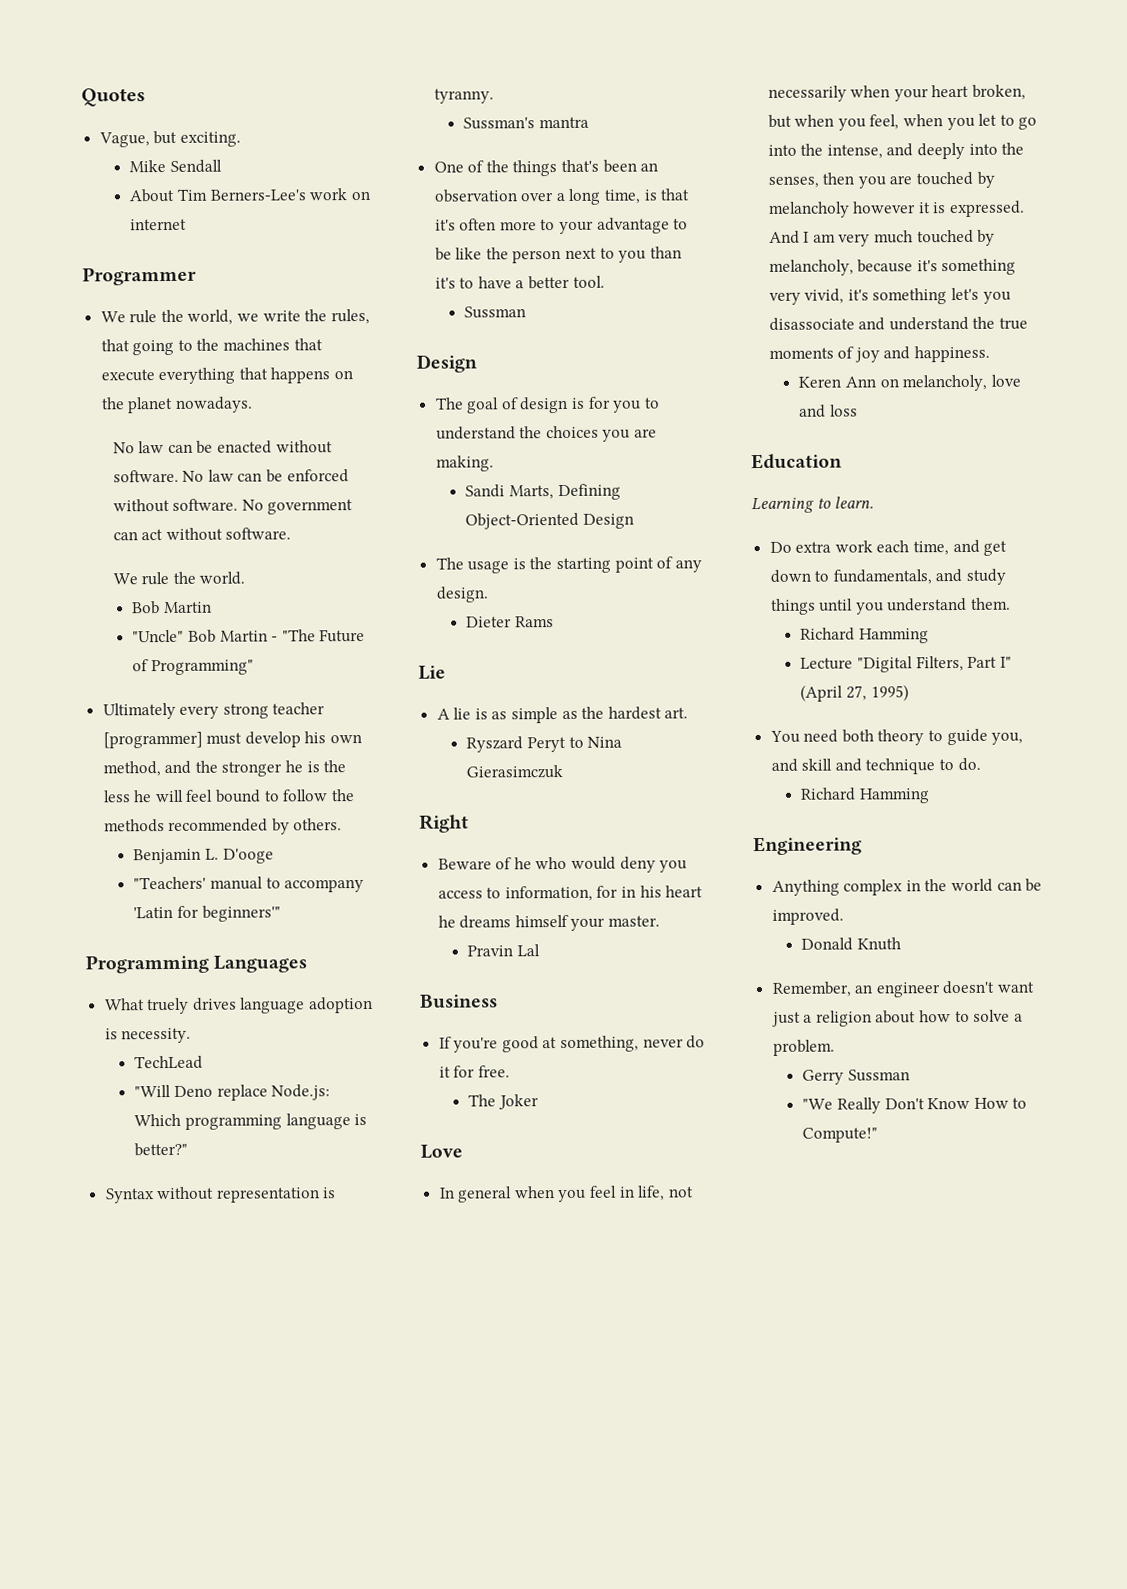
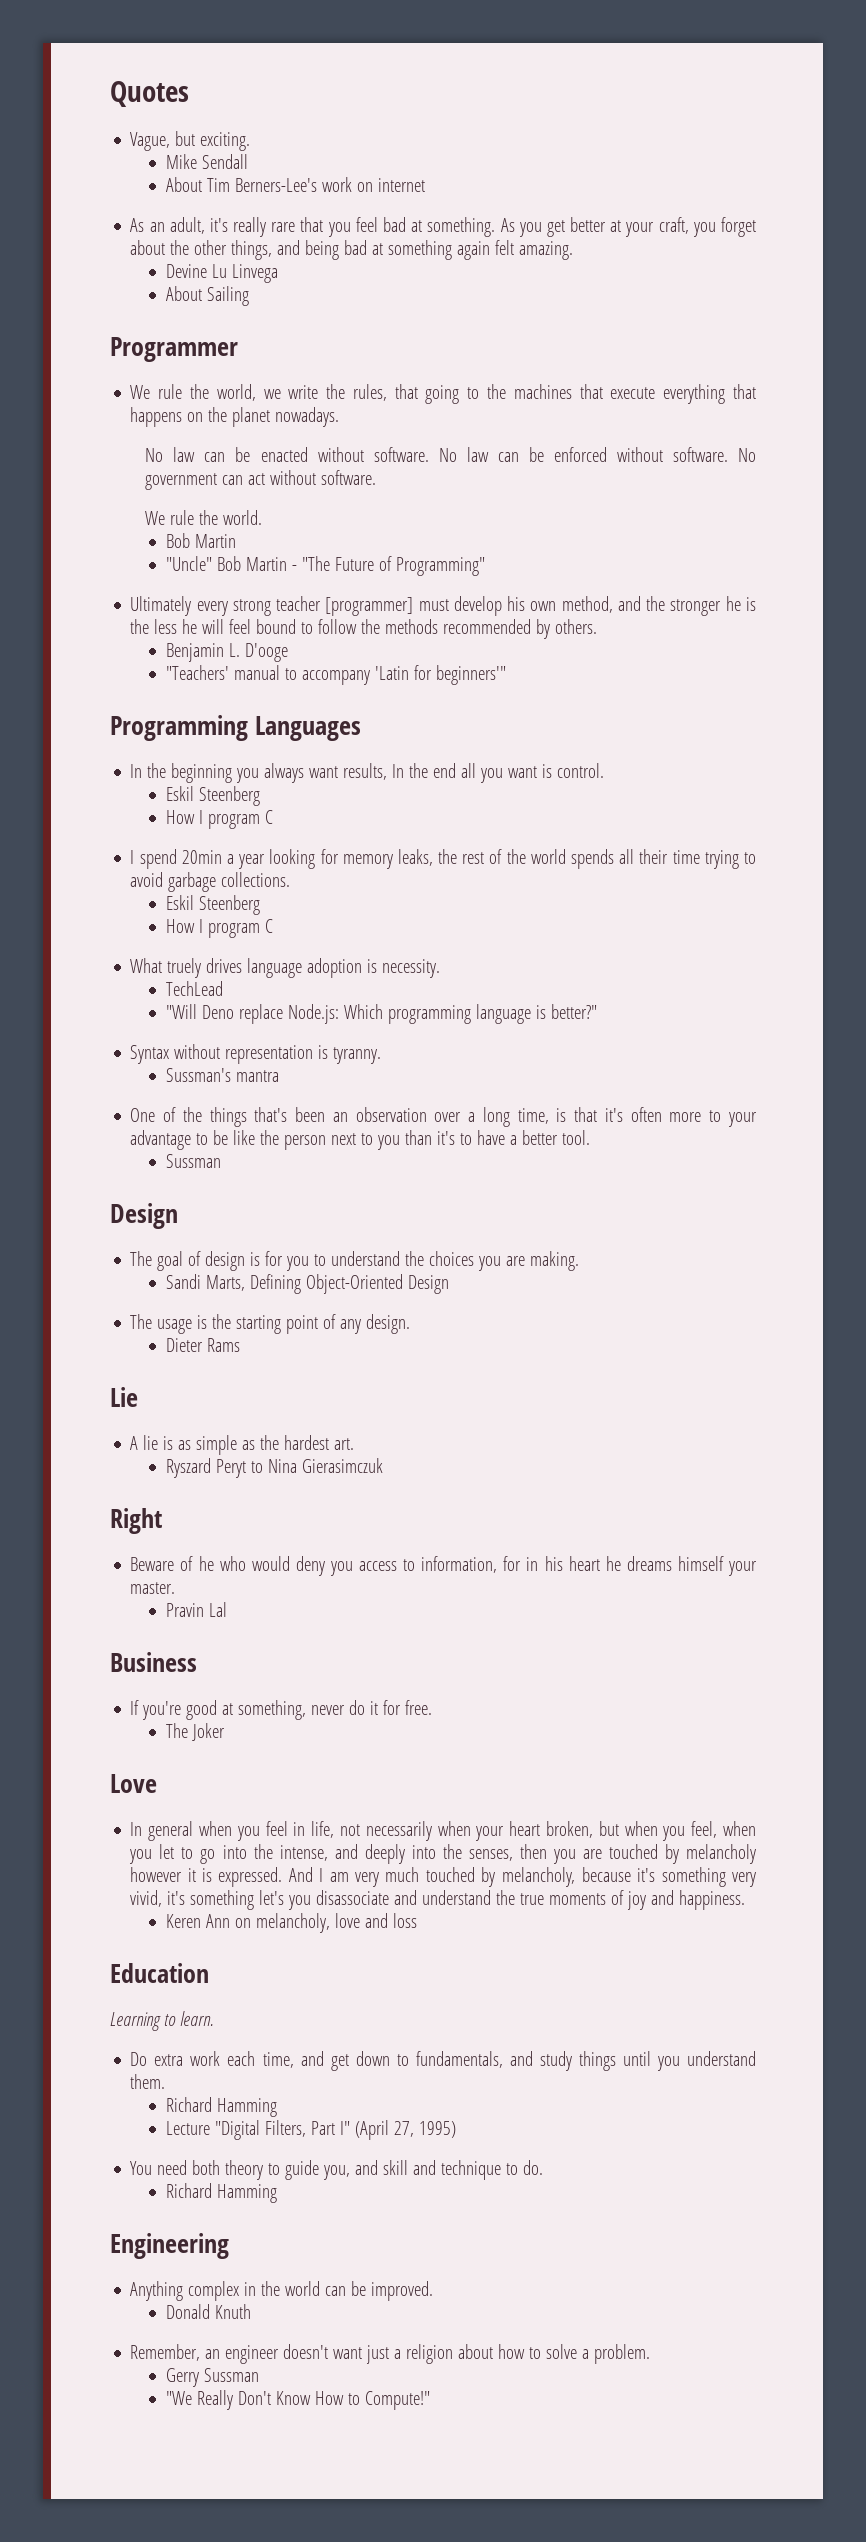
+ As an adult, it's really rare that you feel bad at something. As you get better at your craft, you forget about the other things, and being bad at something again felt amazing.
+ Devine Lu Linvega
+ About Sailing
+ In the beginning you always want results, In the end all you want is control.
+ Eskil Steenberg
+ How I program C
+ I spend 20min a year looking for memory leaks, the rest of the world spends all their time trying to avoid garbage collections.
+ Eskil Steenberg
+ How I program C

